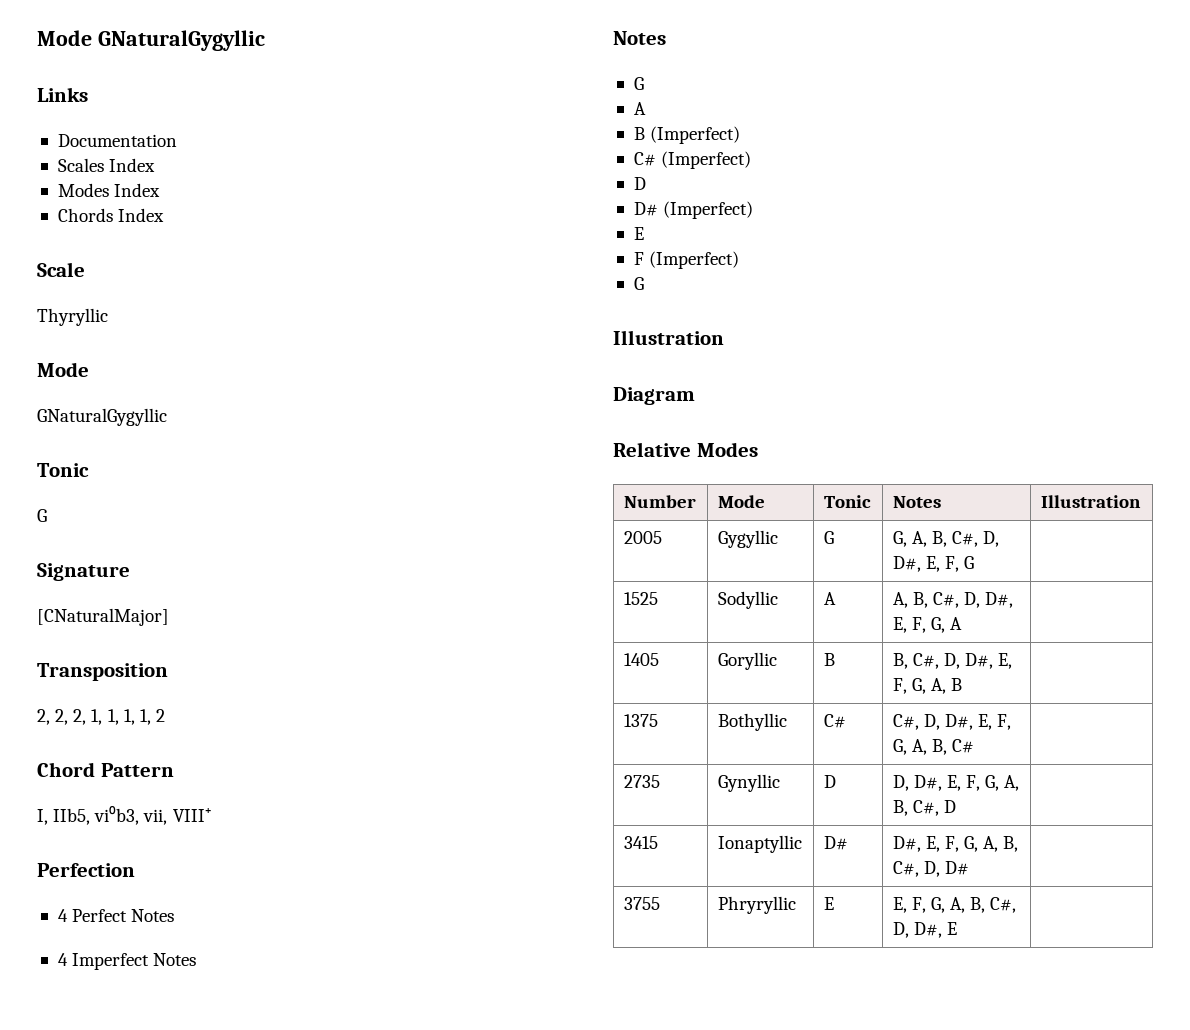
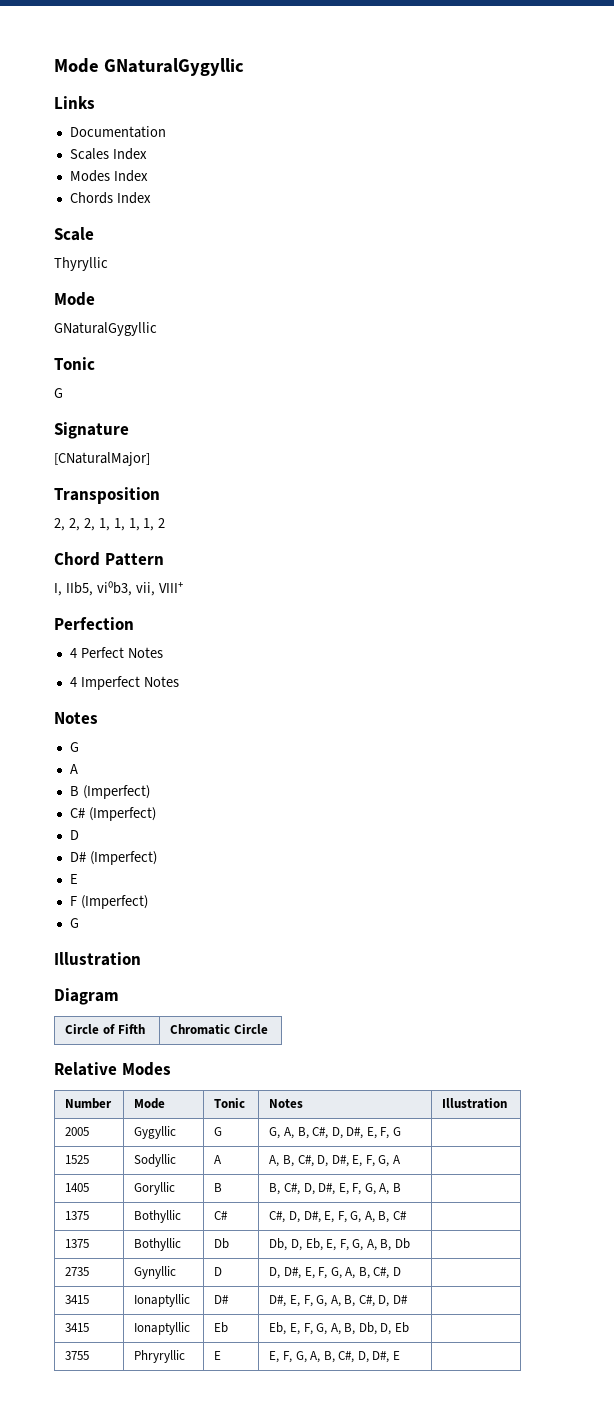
+ Circle of Fifth | Chromatic Circle
+ 1375 | Bothyllic | Db | Db, D, Eb, E, F, G, A, B, Db |
+ 3415 | Ionaptyllic | Eb | Eb, E, F, G, A, B, Db, D, Eb |

